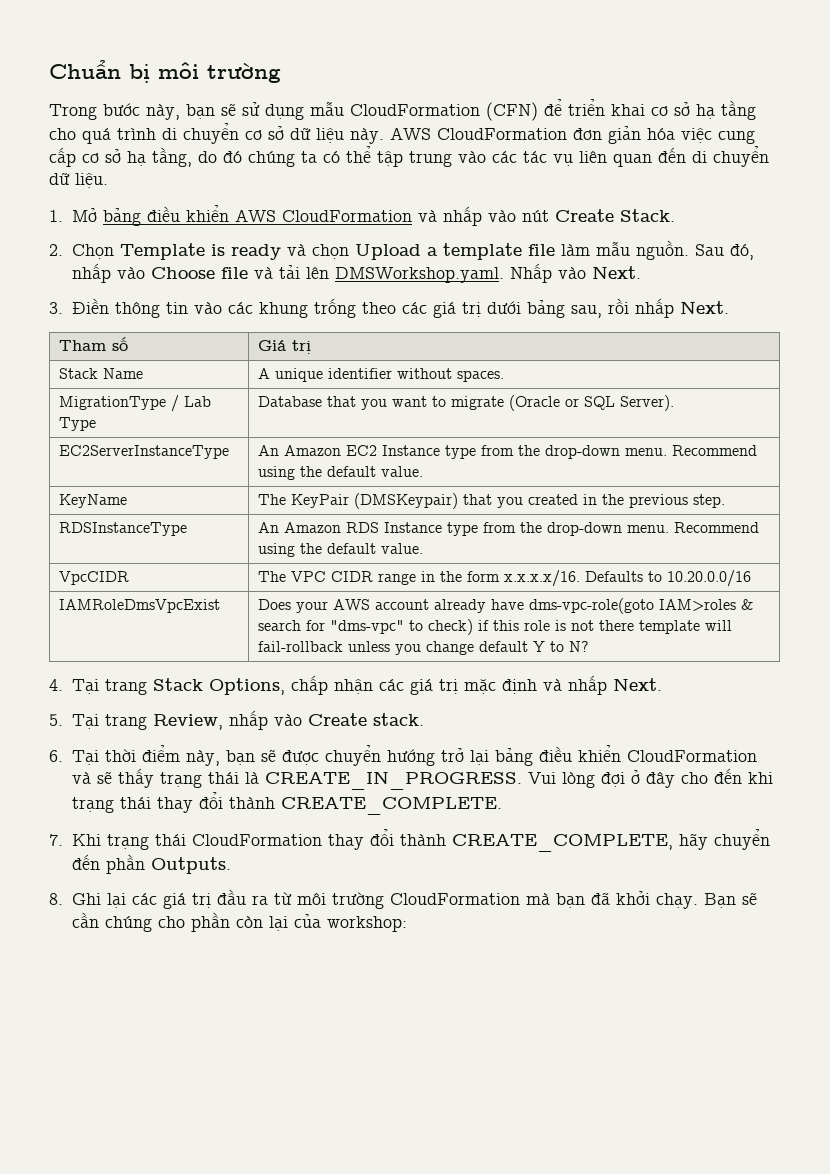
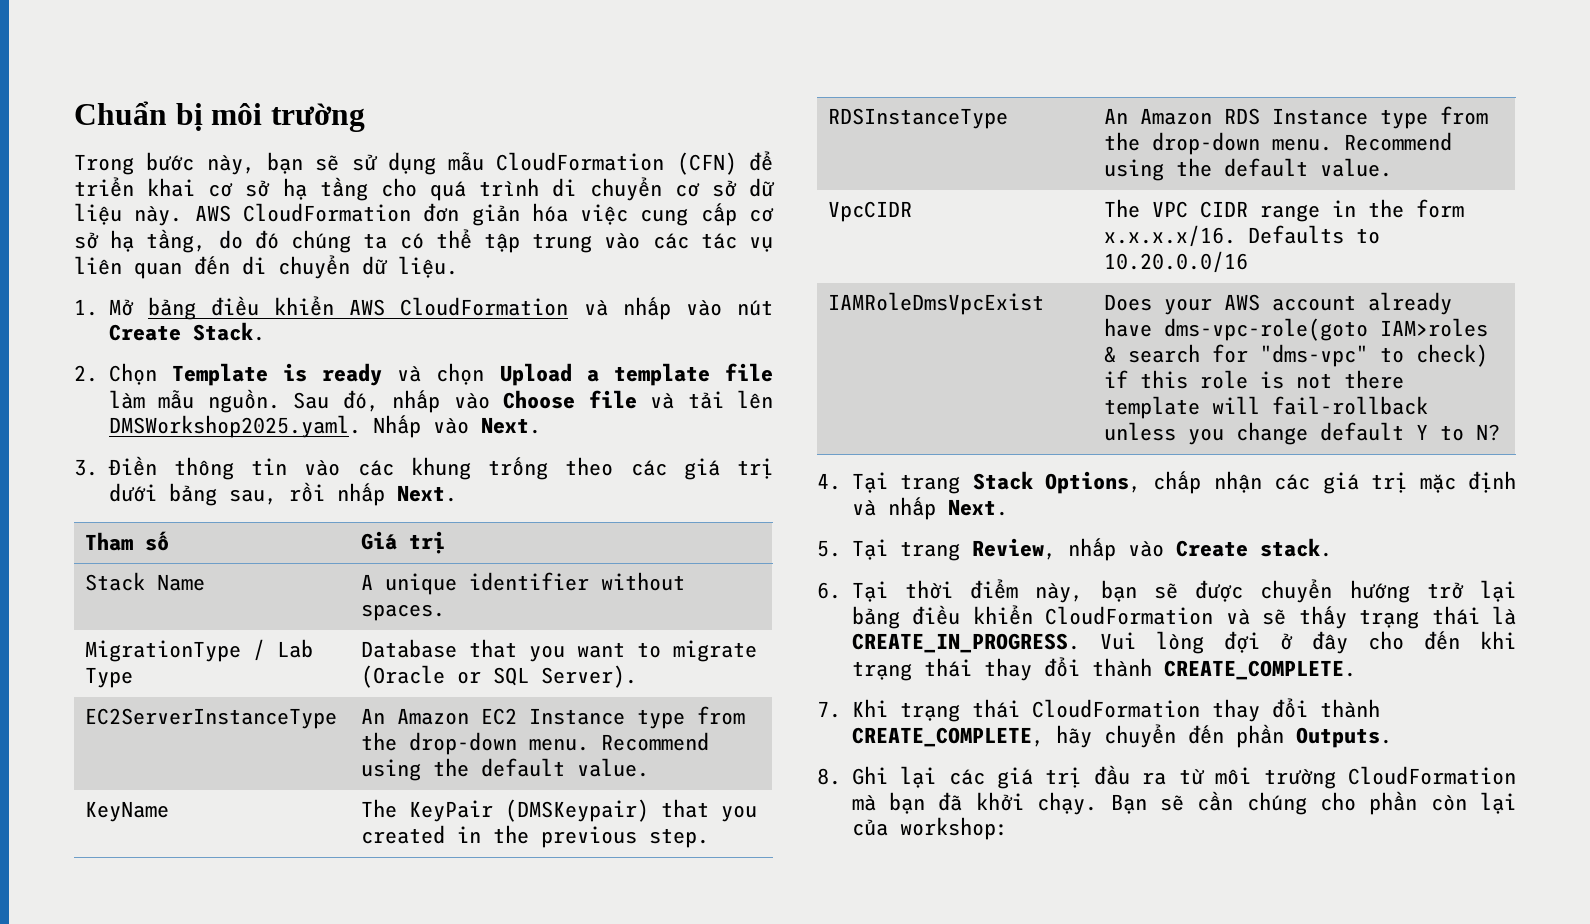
- Sau đó, nhấp vào Choose file và tải lên DMSWorkshop.yaml. Nhấp vào Next.
+ Sau đó, nhấp vào Choose file và tải lên DMSWorkshop2025.yaml. Nhấp vào Next.

